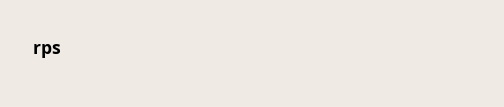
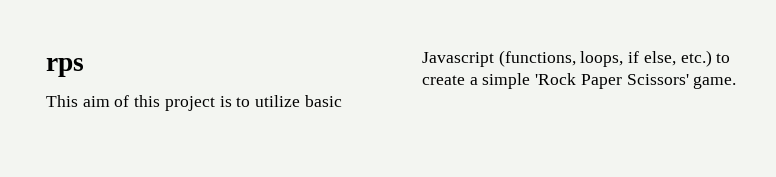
+ This aim of this project is to utilize basic Javascript (functions, loops, if else, etc.) to create a simple 'Rock Paper Scissors' game.

